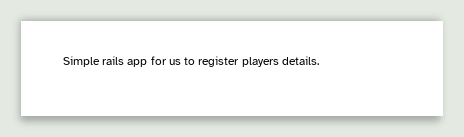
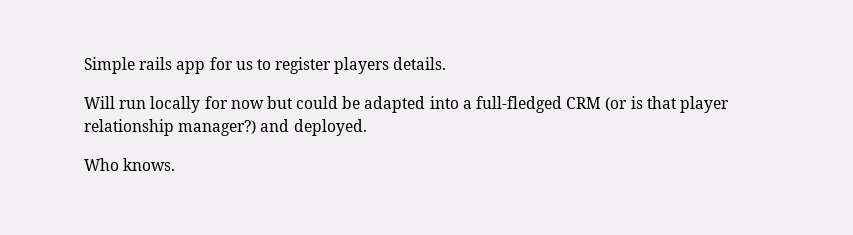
+ Will run locally for now but could be adapted into a full-fledged CRM (or is that player relationship manager?) and deployed.
+ Who knows.

